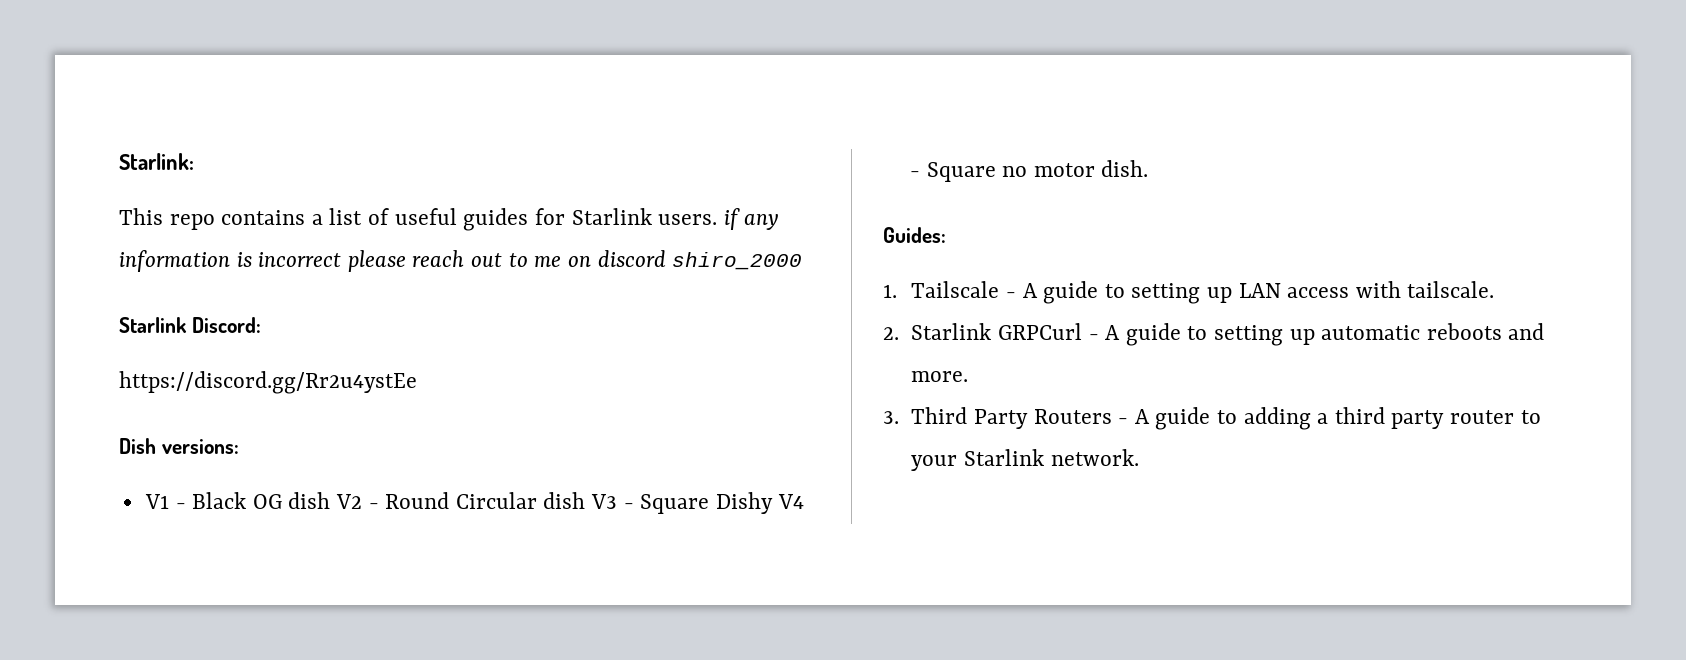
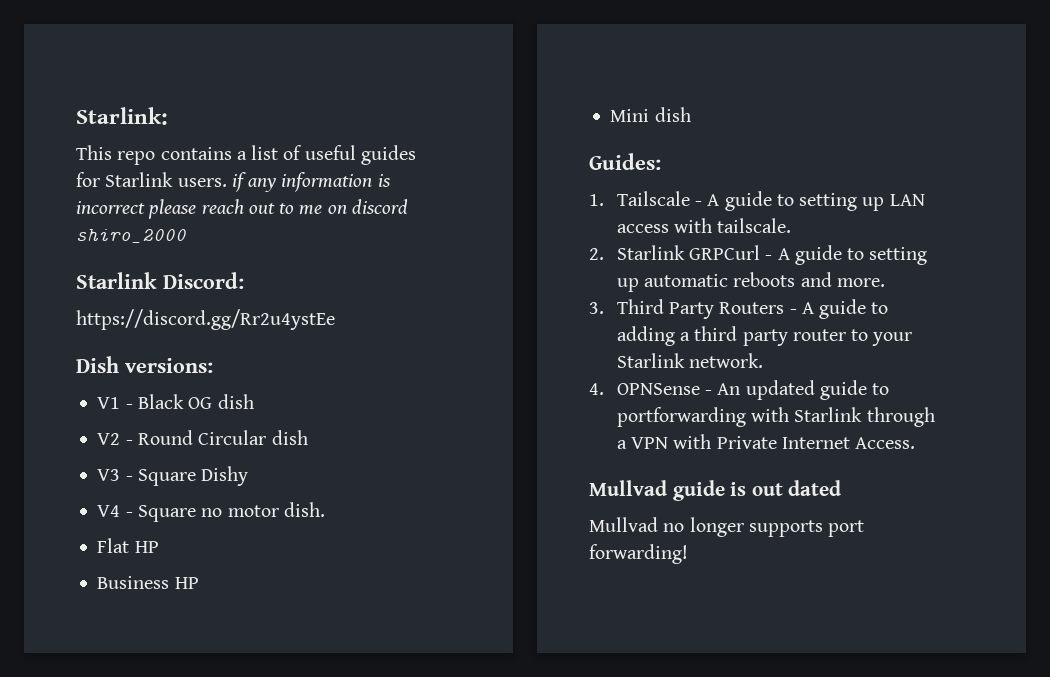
- V1 - Black OG dish V2 - Round Circular dish V3 - Square Dishy V4 - Square no motor dish.
+ V1 - Black OG dish
+ V2 - Round Circular dish
+ V3 - Square Dishy
+ V4 - Square no motor dish.
+ Flat HP
+ Business HP
+ Mini dish
+ 4. OPNSense - An updated guide to portforwarding with Starlink through a VPN with Private Internet Access.
+ Mullvad guide is out dated
+ Mullvad no longer supports port forwarding!

